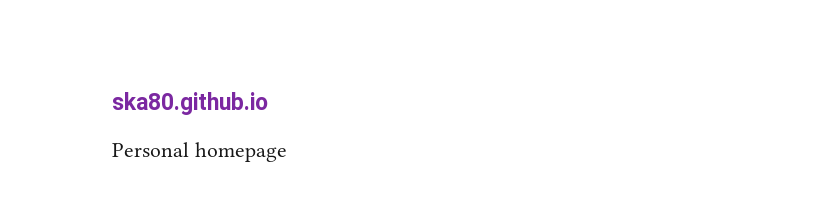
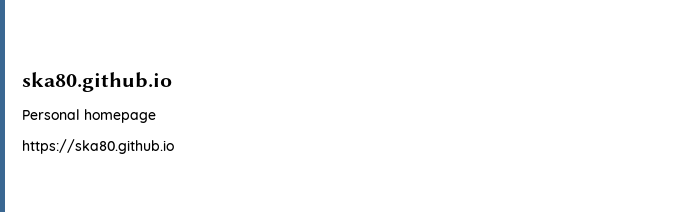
+ https://ska80.github.io

